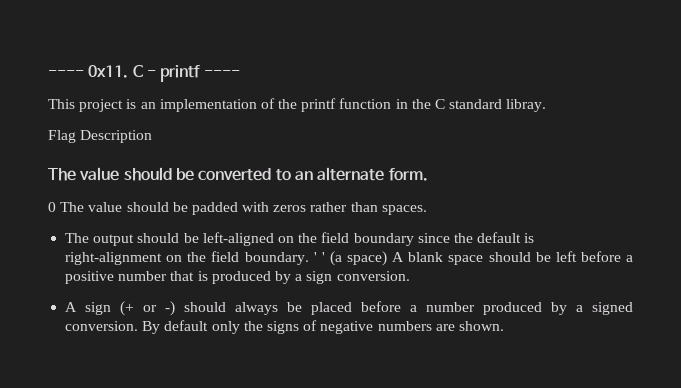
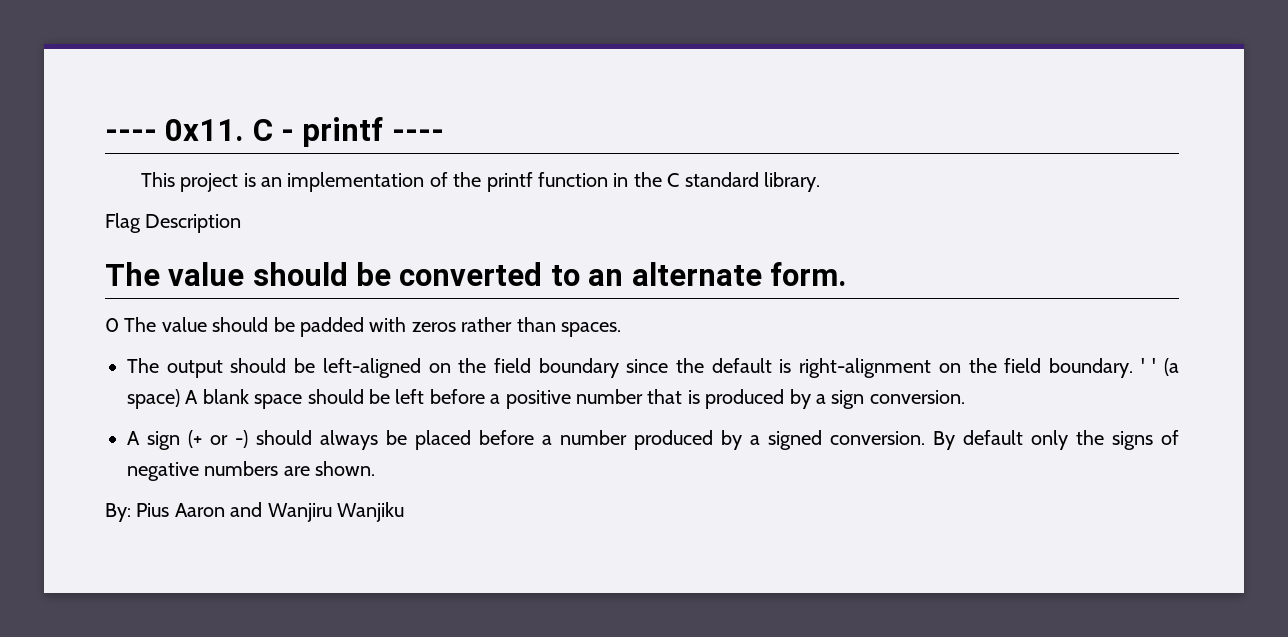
- This project is an implementation of the printf function in the C standard libray.
+ This project is an implementation of the printf function in the C standard library.
+ By: Pius Aaron and Wanjiru Wanjiku

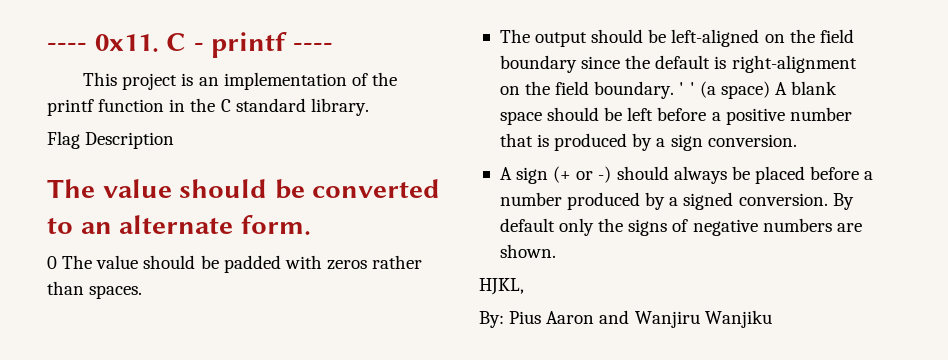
+ HJKL,

